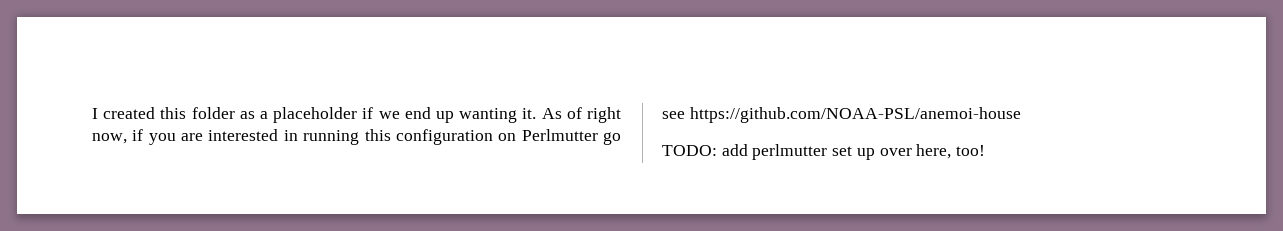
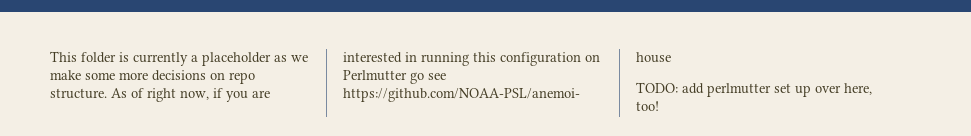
- I created this folder as a placeholder if we end up wanting it.
+ This folder is currently a placeholder as we make some more decisions on repo structure.

